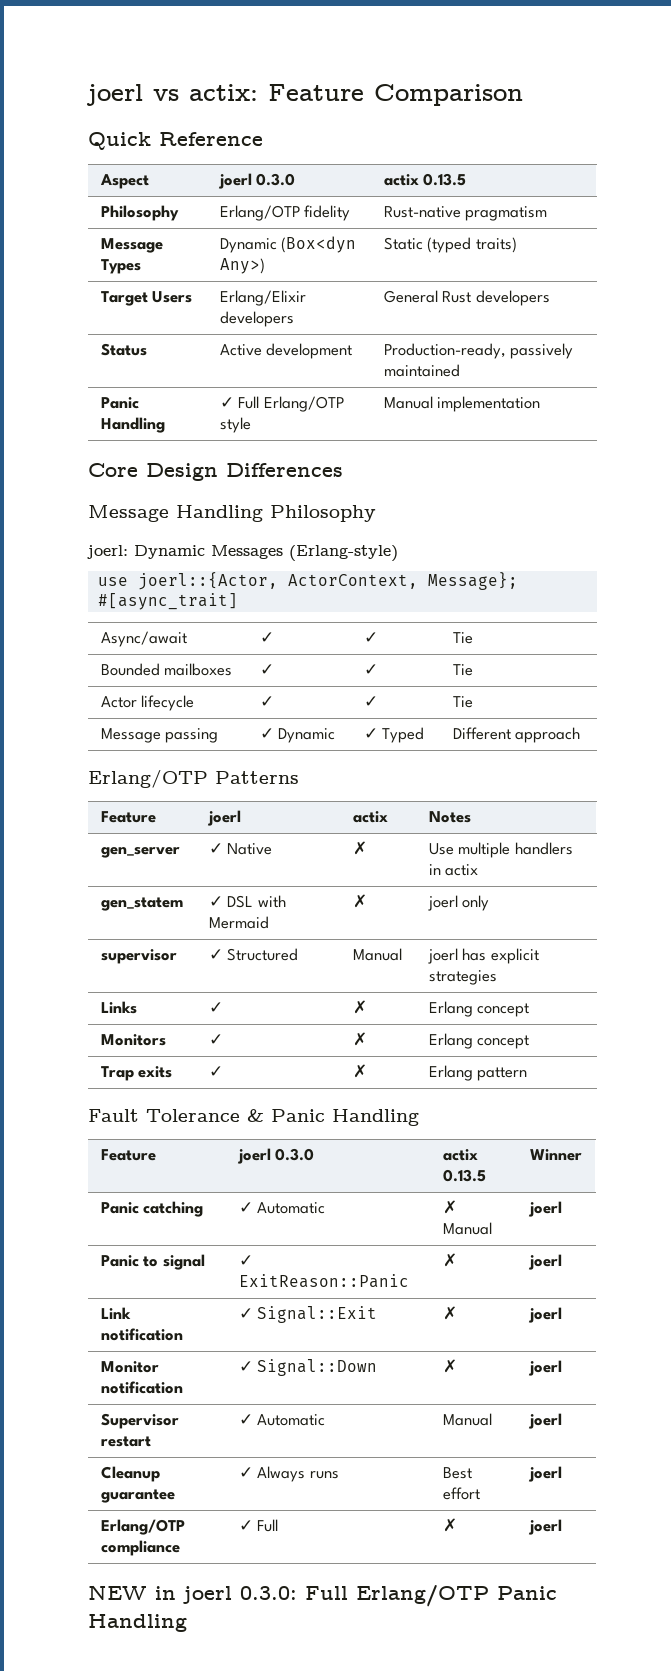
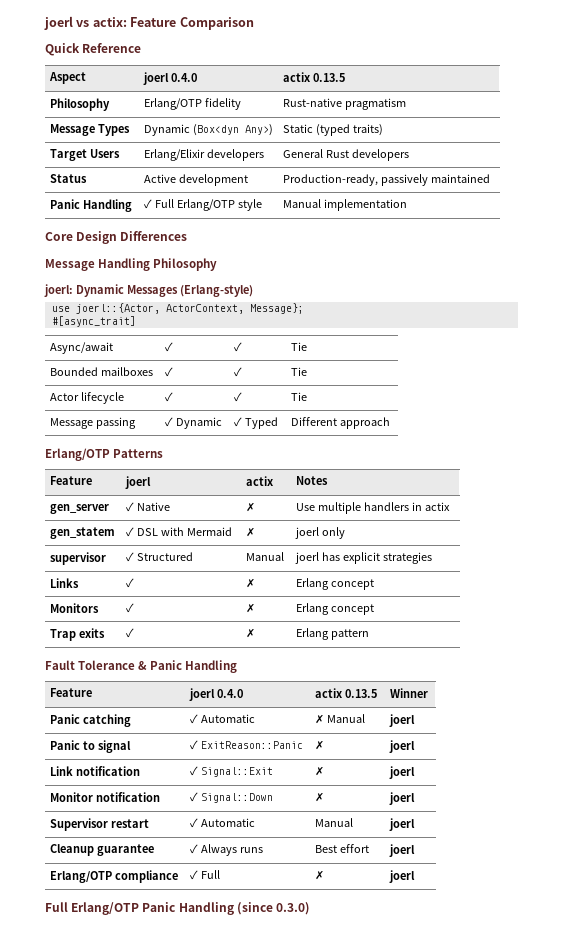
- Aspect | joerl 0.3.0 | actix 0.13.5
+ Aspect | joerl 0.4.0 | actix 0.13.5
- Feature | joerl 0.3.0 | actix 0.13.5 | Winner
+ Feature | joerl 0.4.0 | actix 0.13.5 | Winner
- NEW in joerl 0.3.0: Full Erlang/OTP Panic Handling
+ Full Erlang/OTP Panic Handling (since 0.3.0)

